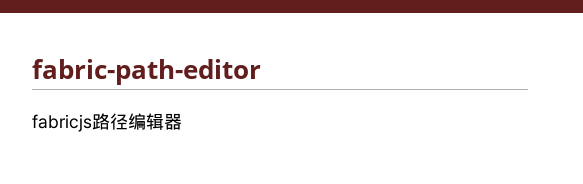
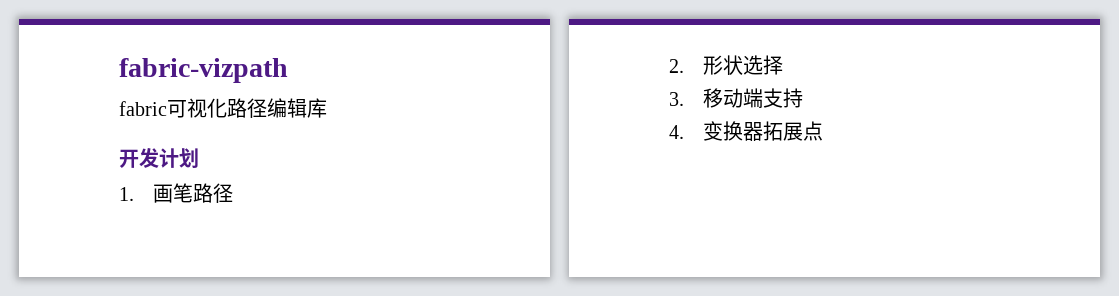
- fabric-path-editor
- fabricjs路径编辑器
+ fabric-vizpath
+ fabric可视化路径编辑库
+ 开发计划
+ 1.画笔路径
+ 2.形状选择
+ 3.移动端支持
+ 4.变换器拓展点

